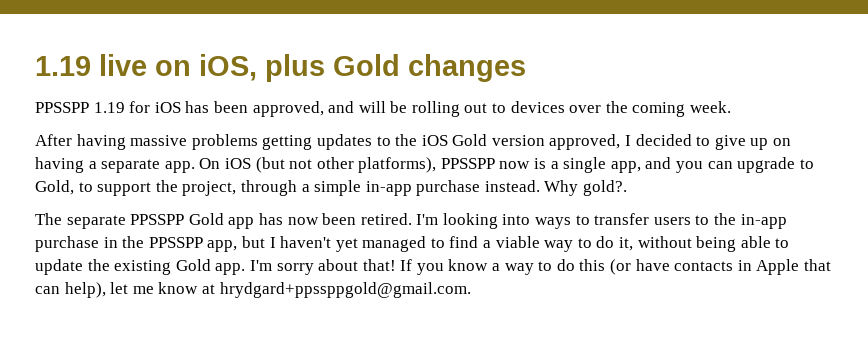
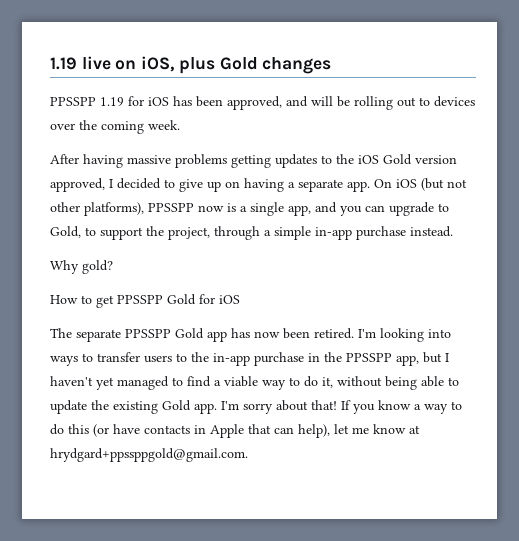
- On iOS (but not other platforms), PPSSPP now is a single app, and you can upgrade to Gold, to support the project, through a simple in-app purchase instead. Why gold?.
+ On iOS (but not other platforms), PPSSPP now is a single app, and you can upgrade to Gold, to support the project, through a simple in-app purchase instead.
+ Why gold?
+ How to get PPSSPP Gold for iOS

